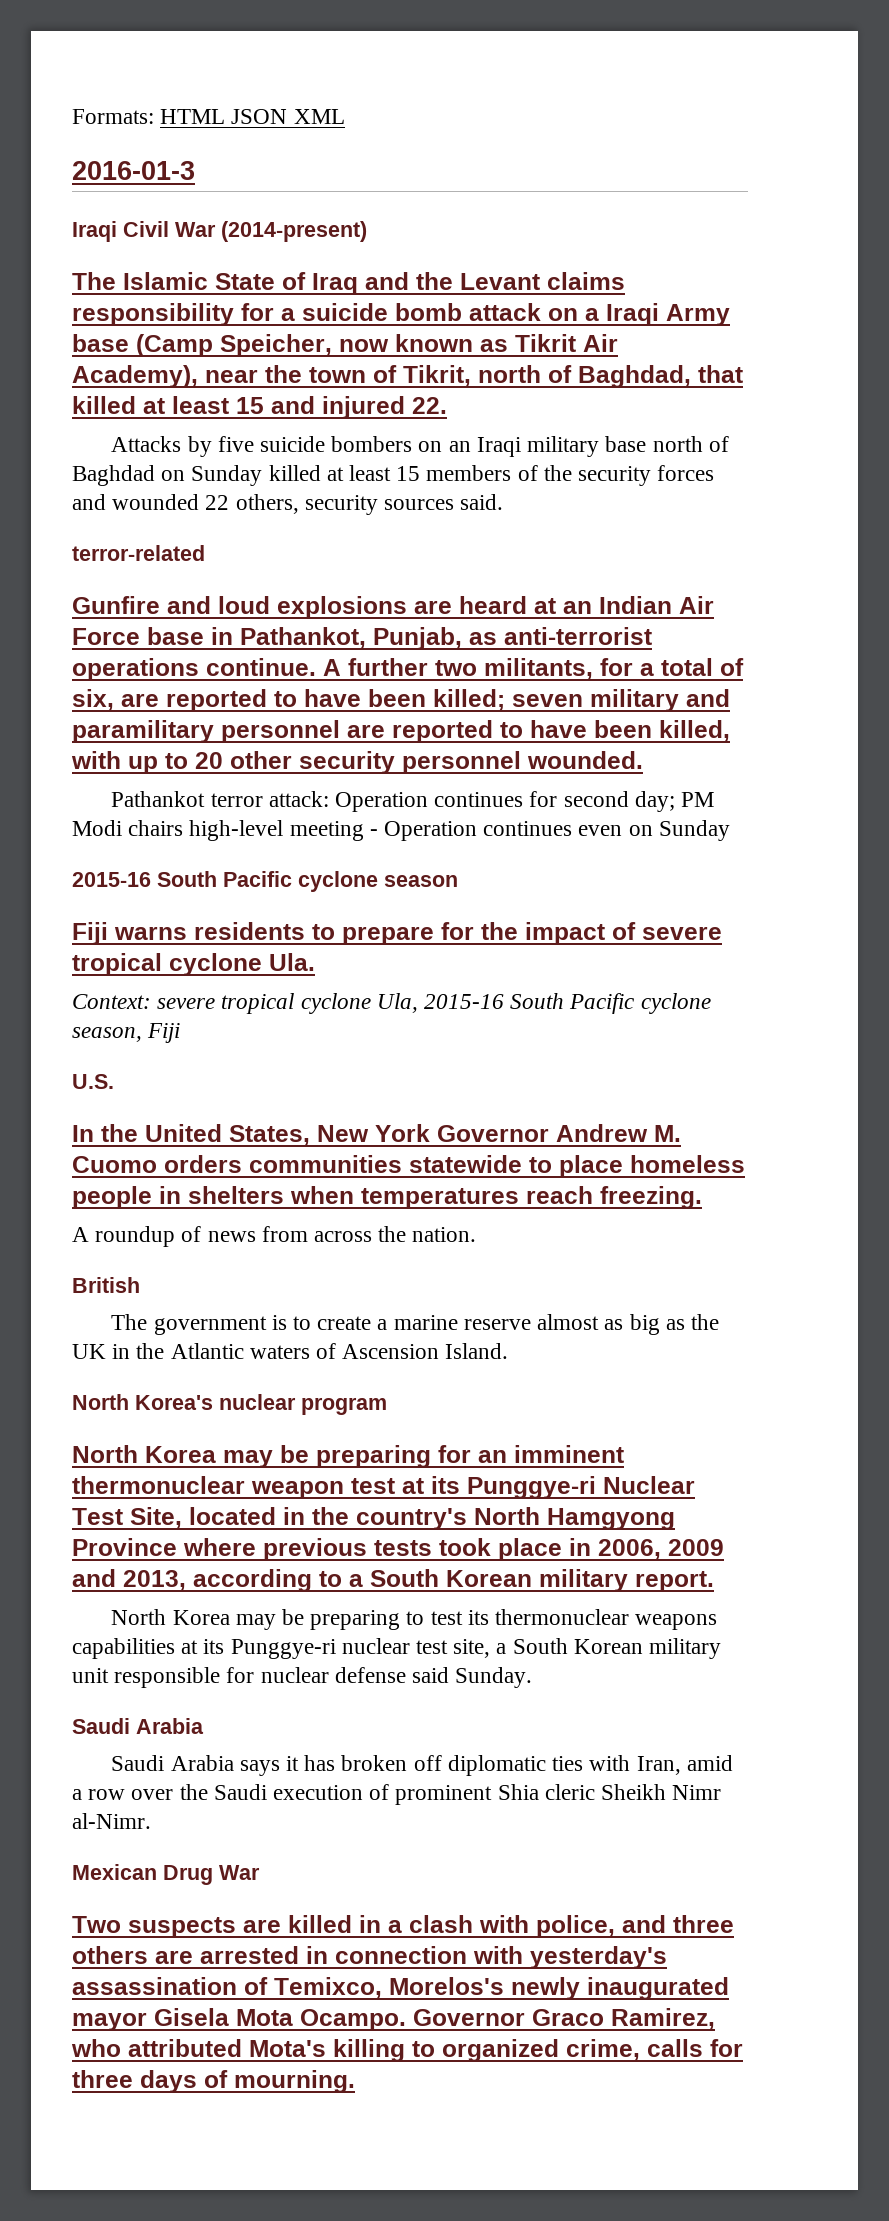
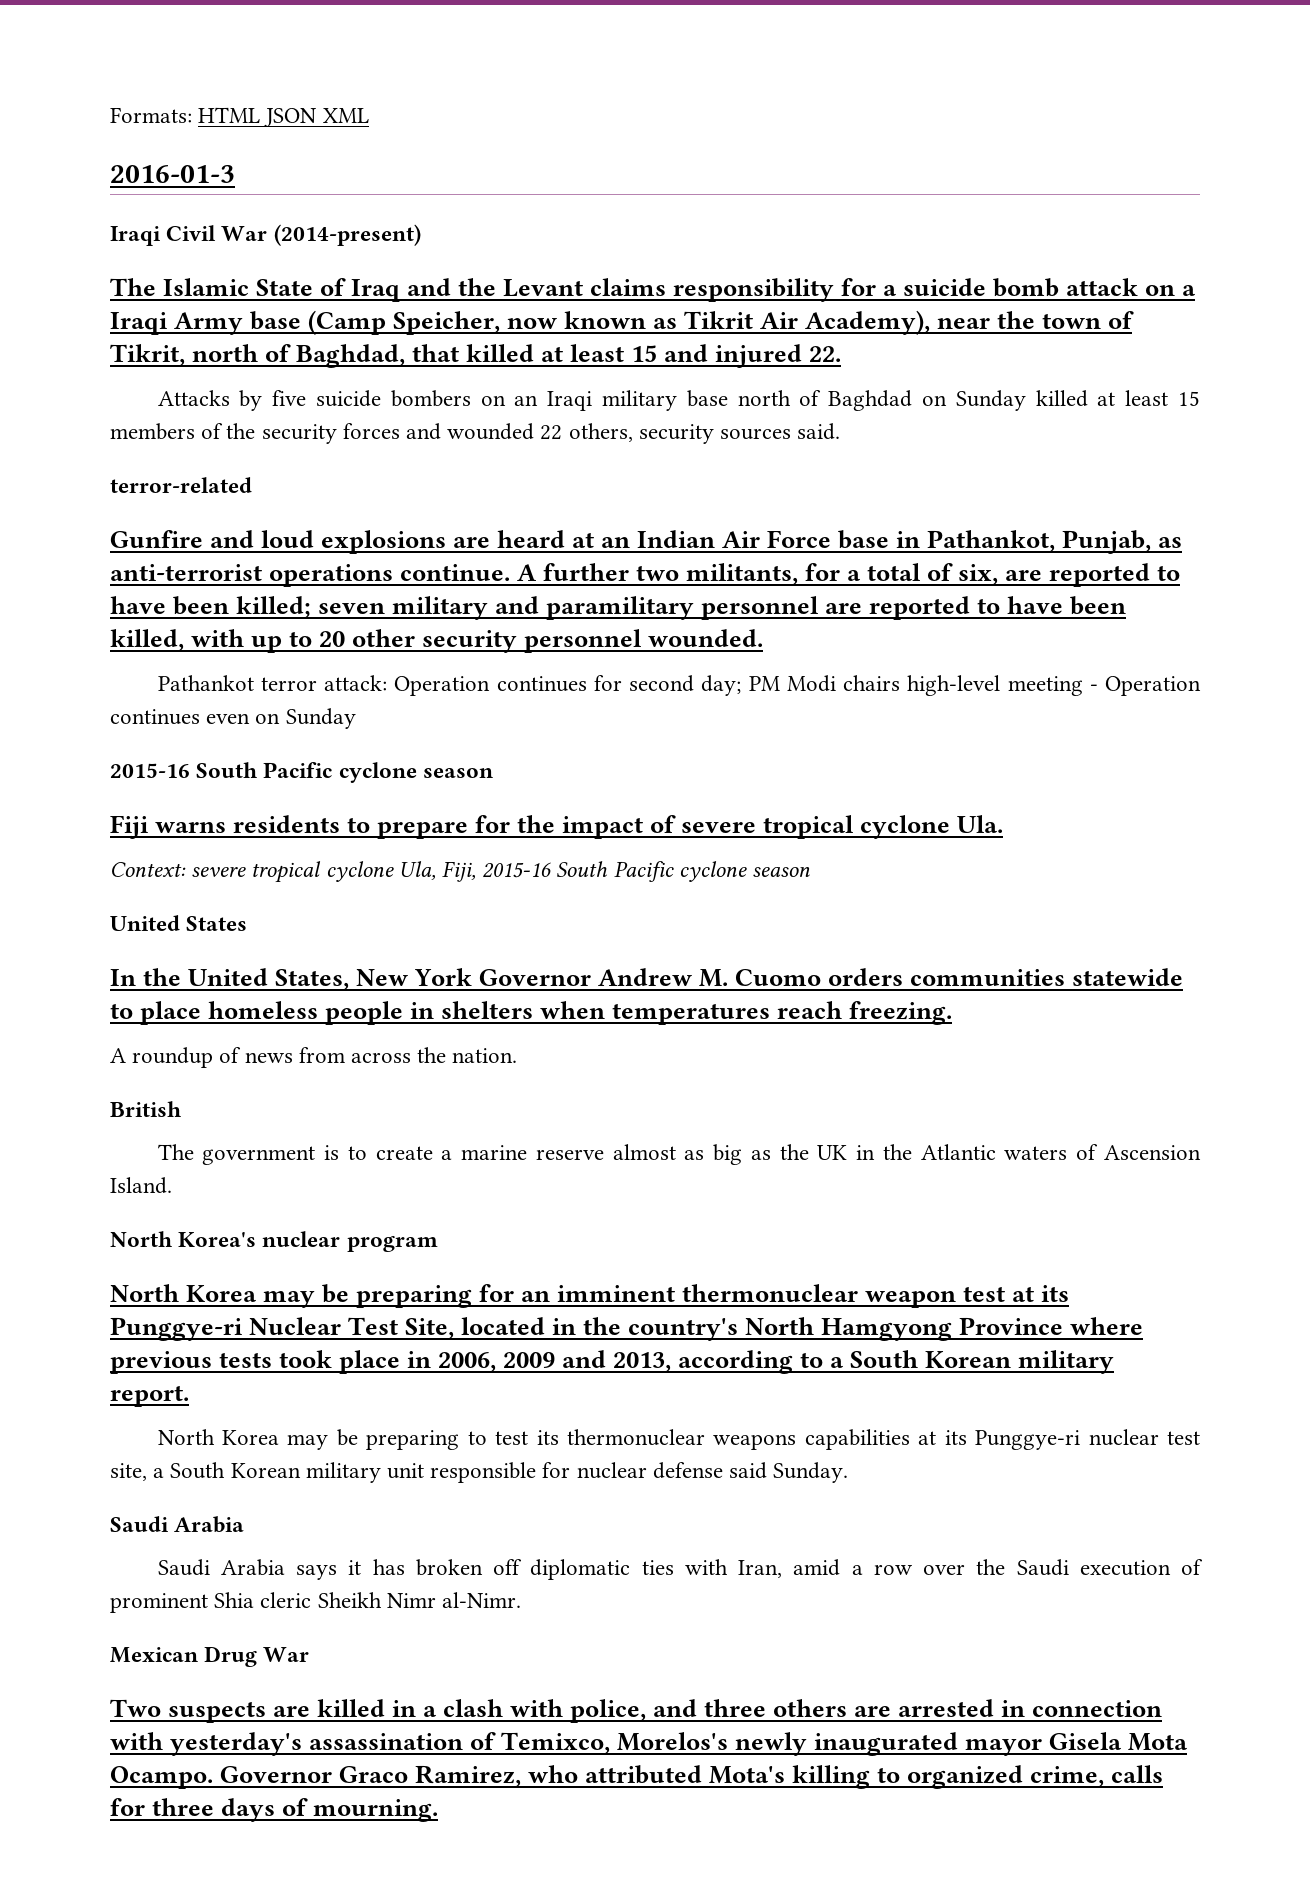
- Context: severe tropical cyclone Ula, 2015-16 South Pacific cyclone season, Fiji
- U.S.
+ Context: severe tropical cyclone Ula, Fiji, 2015-16 South Pacific cyclone season
+ United States

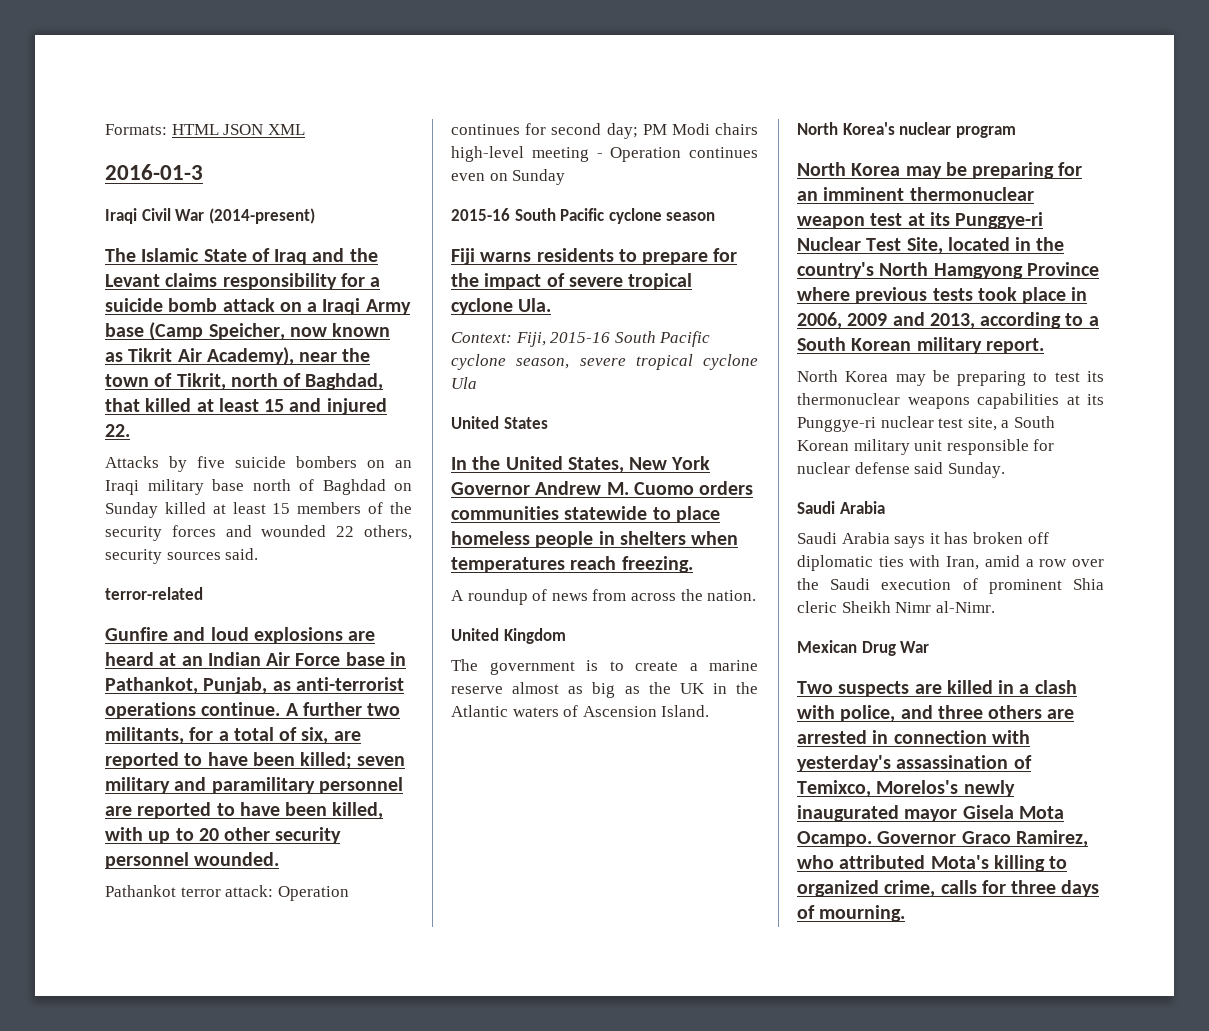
- Context: severe tropical cyclone Ula, Fiji, 2015-16 South Pacific cyclone season
+ Context: Fiji, 2015-16 South Pacific cyclone season, severe tropical cyclone Ula
- British
+ United Kingdom

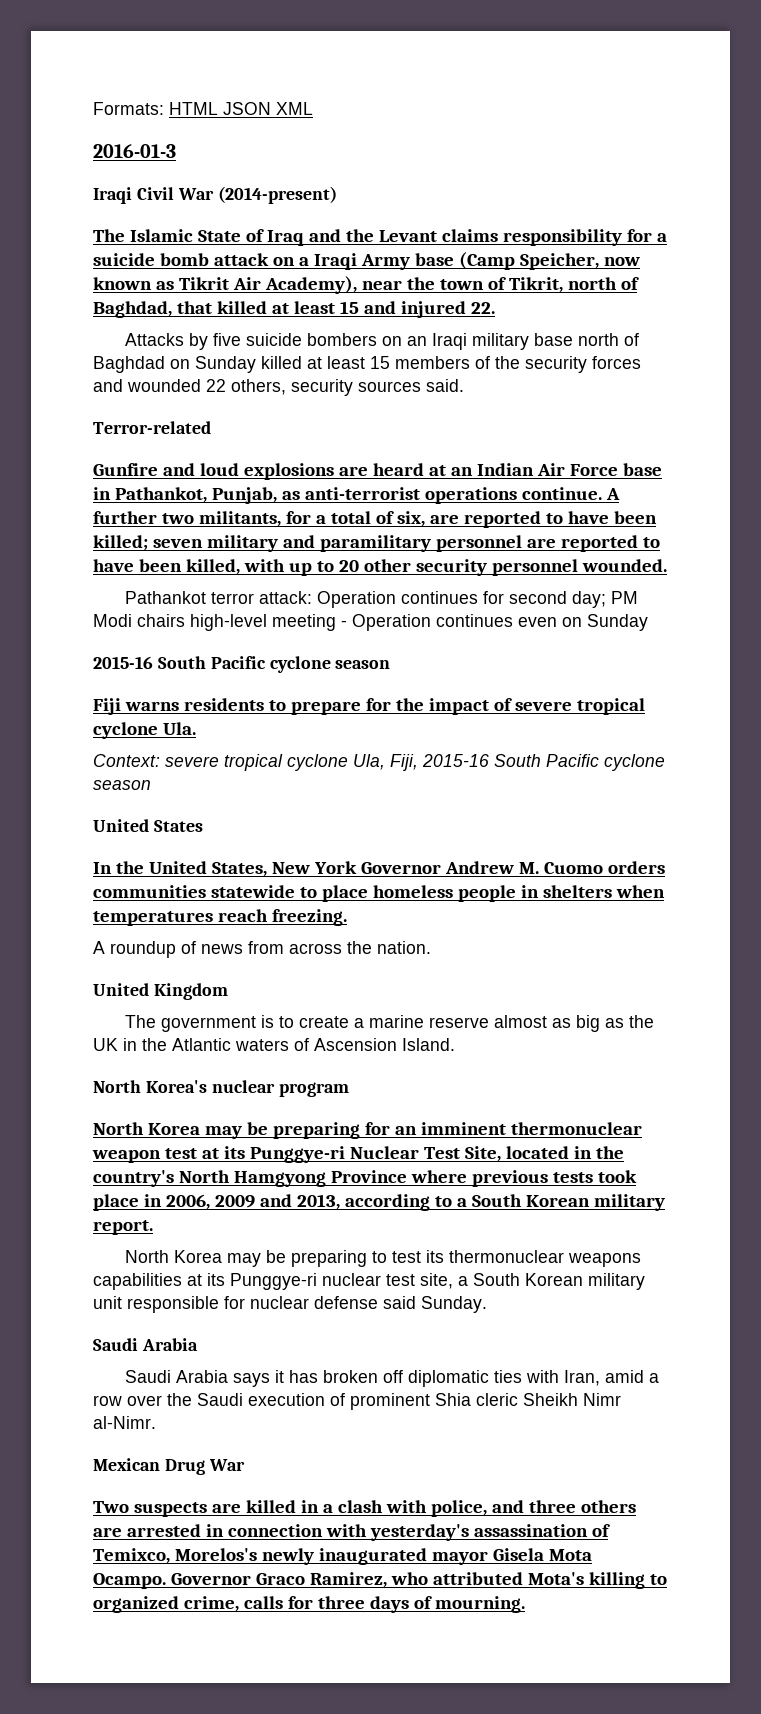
- terror-related
+ Terror-related
- Context: Fiji, 2015-16 South Pacific cyclone season, severe tropical cyclone Ula
+ Context: severe tropical cyclone Ula, Fiji, 2015-16 South Pacific cyclone season

